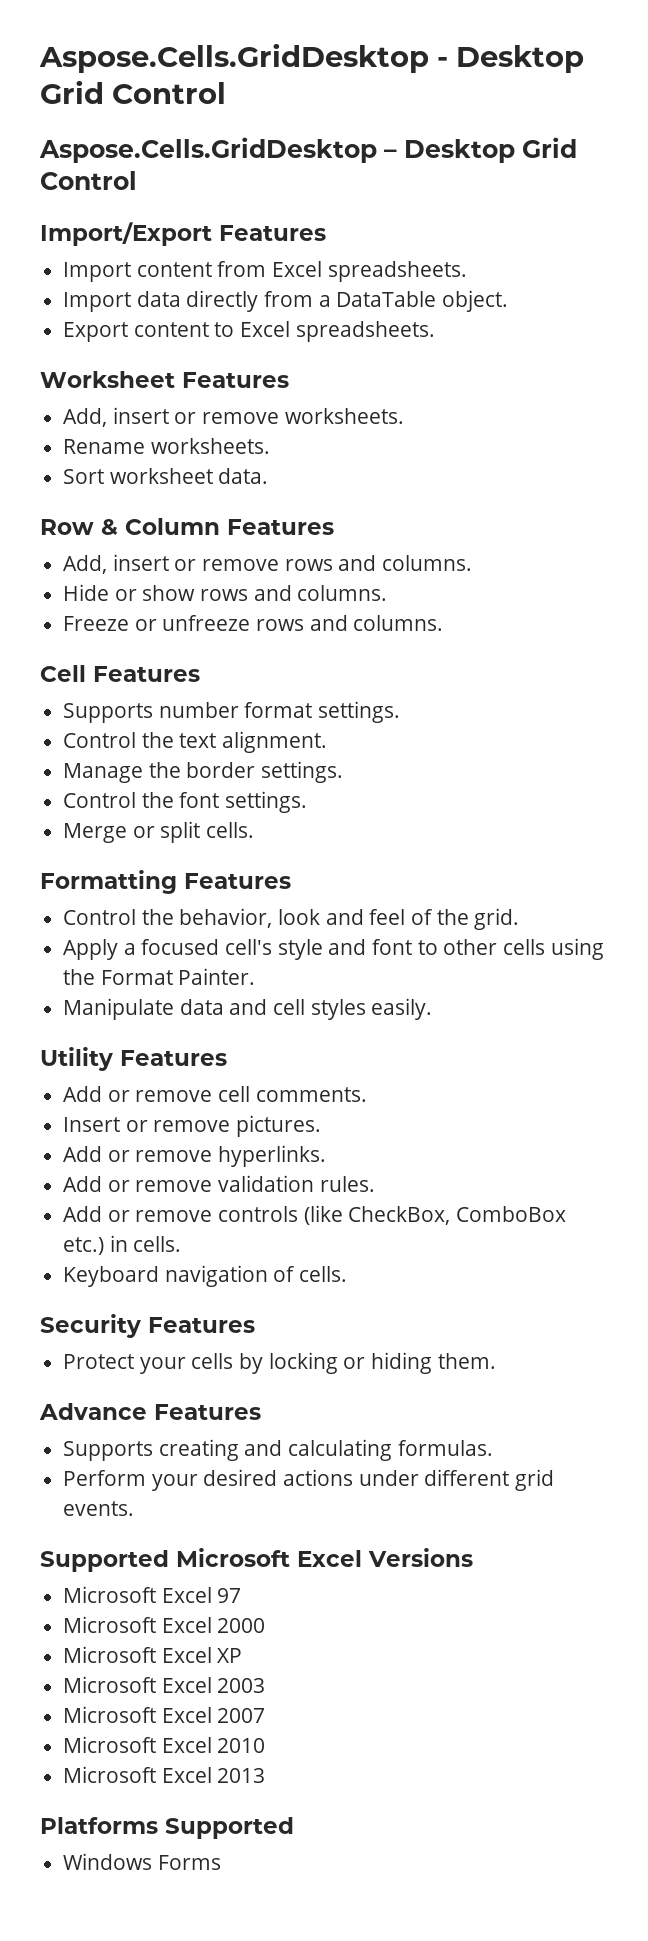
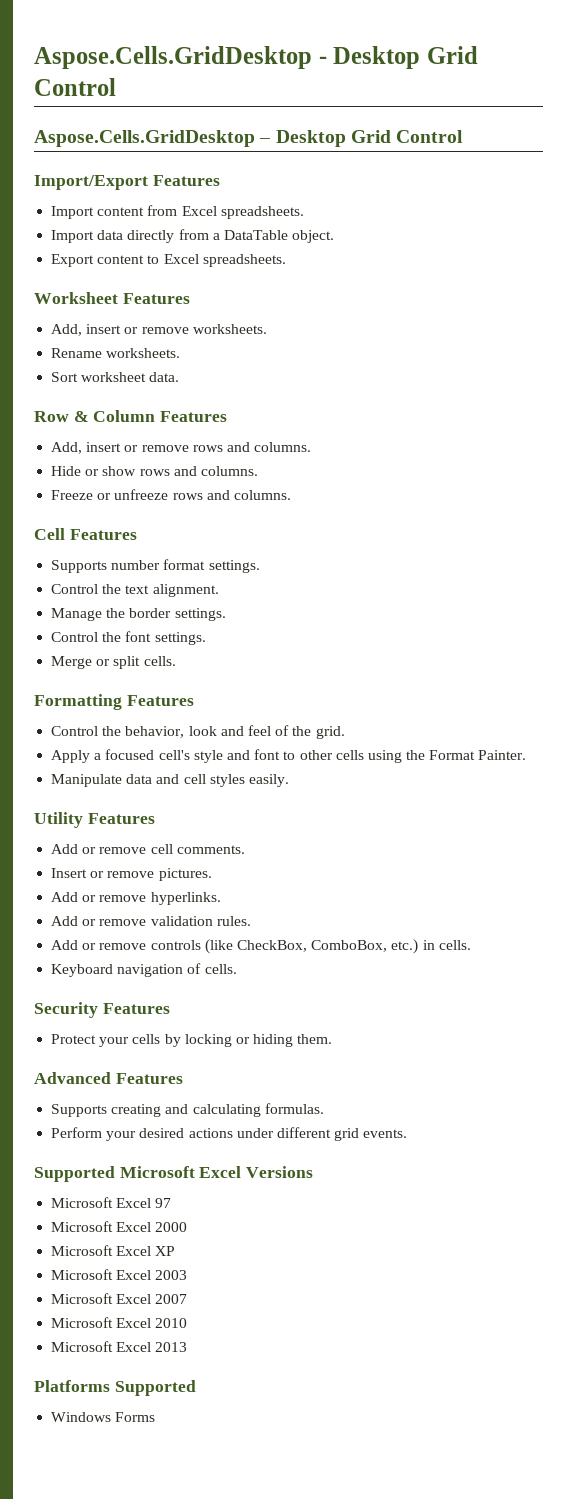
- Add or remove controls (like CheckBox, ComboBox etc.) in cells.
+ Add or remove controls (like CheckBox, ComboBox, etc.) in cells.
- Advance Features
+ Advanced Features

